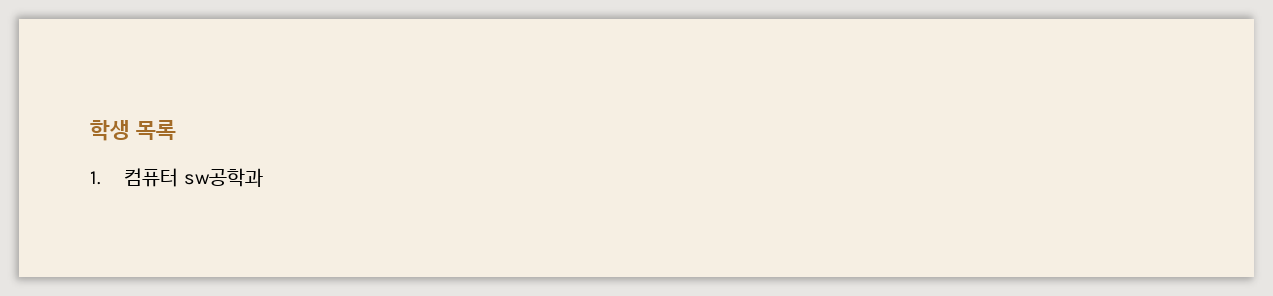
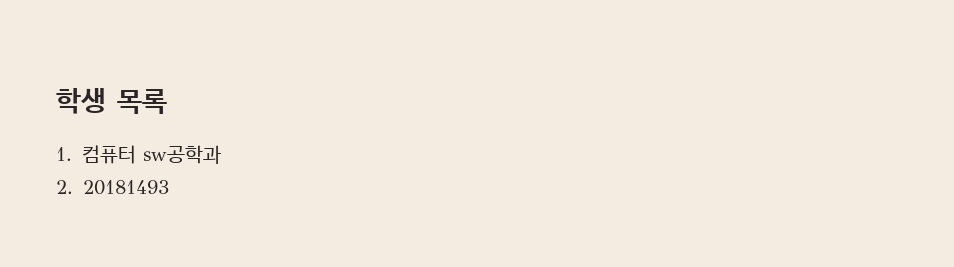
+ 2. 20181493

